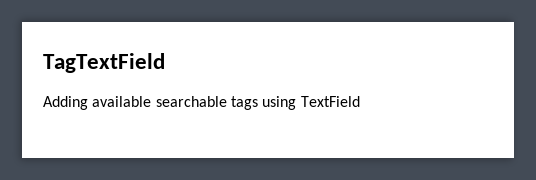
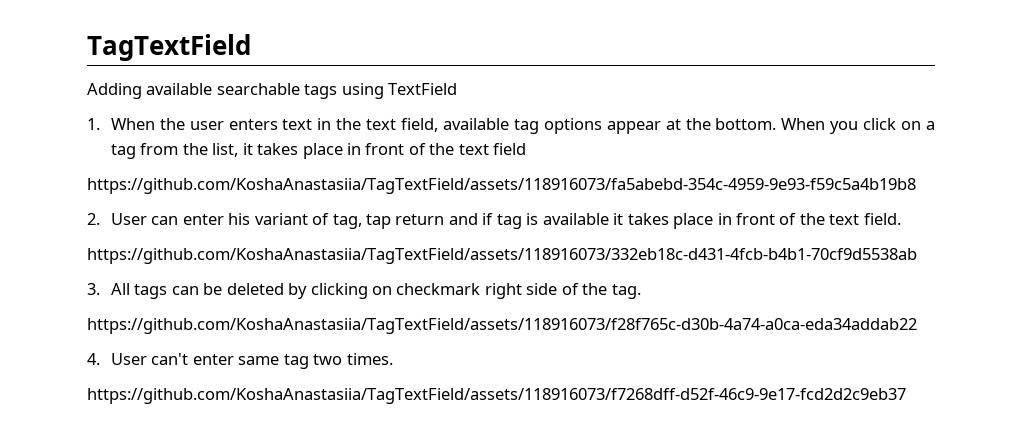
+ 1. When the user enters text in the text field, available tag options appear at the bottom. When you click on a tag from the list, it takes place in front of the text field
+ https://github.com/KoshaAnastasiia/TagTextField/assets/118916073/fa5abebd-354c-4959-9e93-f59c5a4b19b8
+ 2. User can enter his variant of tag, tap return and if tag is available it takes place in front of the text field.
+ https://github.com/KoshaAnastasiia/TagTextField/assets/118916073/332eb18c-d431-4fcb-b4b1-70cf9d5538ab
+ 3. All tags can be deleted by clicking on checkmark right side of the tag.
+ https://github.com/KoshaAnastasiia/TagTextField/assets/118916073/f28f765c-d30b-4a74-a0ca-eda34addab22
+ 4. User can't enter same tag two times.
+ https://github.com/KoshaAnastasiia/TagTextField/assets/118916073/f7268dff-d52f-46c9-9e17-fcd2d2c9eb37

